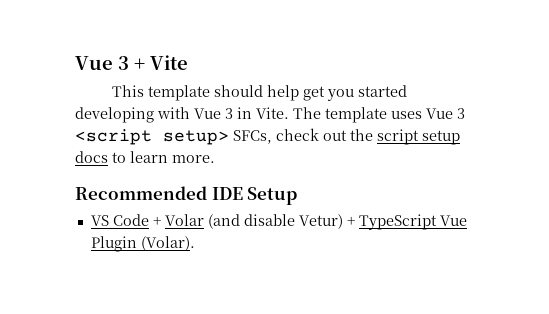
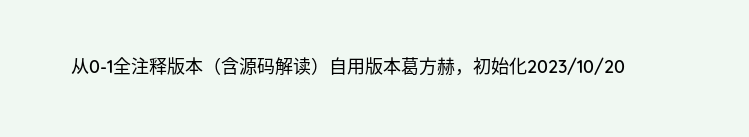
- Vue 3 + Vite
- This template should help get you started developing with Vue 3 in Vite. The template uses Vue 3 <script setup> SFCs, check out the script setup docs to learn more.
- Recommended IDE Setup
- VS Code + Volar (and disable Vetur) + TypeScript Vue Plugin (Volar).
+ 从0-1全注释版本（含源码解读）自用版本葛方赫，初始化2023/10/20

